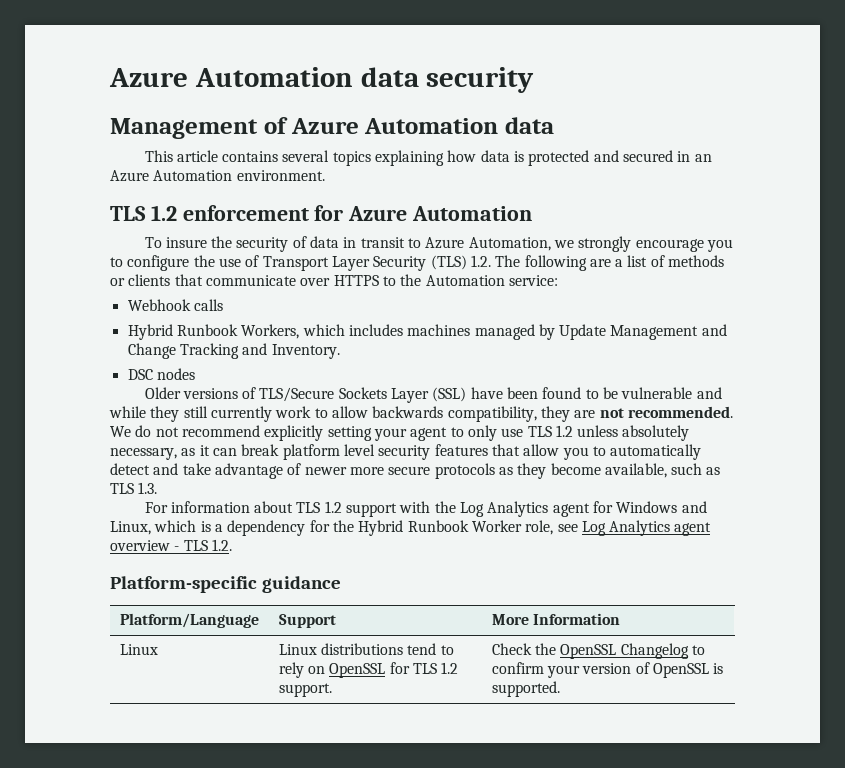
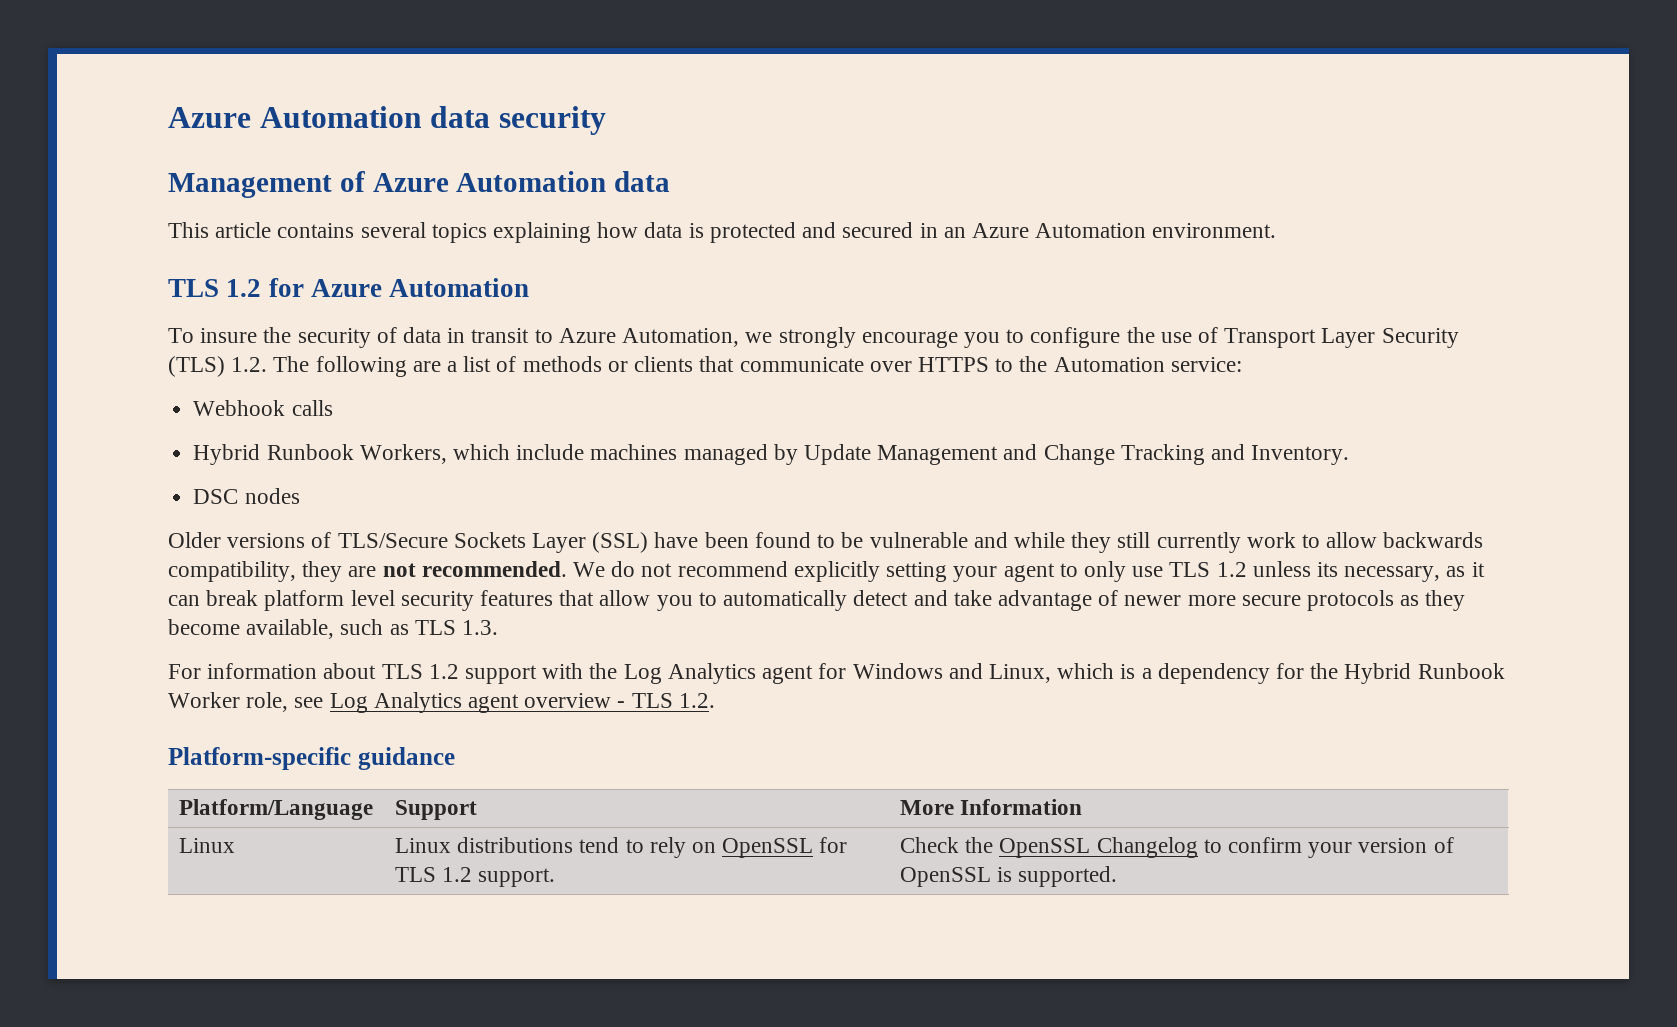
- TLS 1.2 enforcement for Azure Automation
+ TLS 1.2 for Azure Automation
- Hybrid Runbook Workers, which includes machines managed by Update Management and Change Tracking and Inventory.
+ Hybrid Runbook Workers, which include machines managed by Update Management and Change Tracking and Inventory.
- We do not recommend explicitly setting your agent to only use TLS 1.2 unless absolutely necessary, as it can break platform level security features that allow you to automatically detect and take advantage of newer more secure protocols as they become available, such as TLS 1.3.
+ We do not recommend explicitly setting your agent to only use TLS 1.2 unless its necessary, as it can break platform level security features that allow you to automatically detect and take advantage of newer more secure protocols as they become available, such as TLS 1.3.

